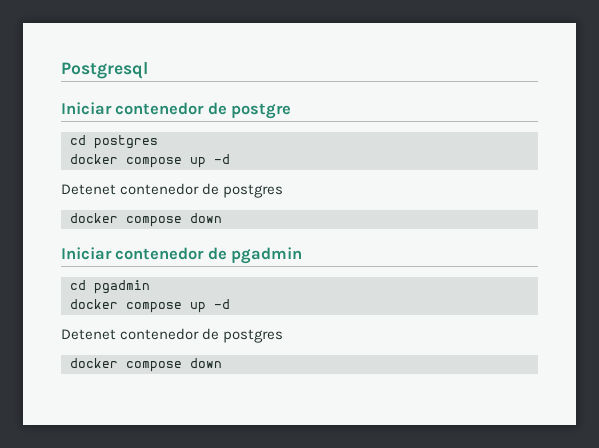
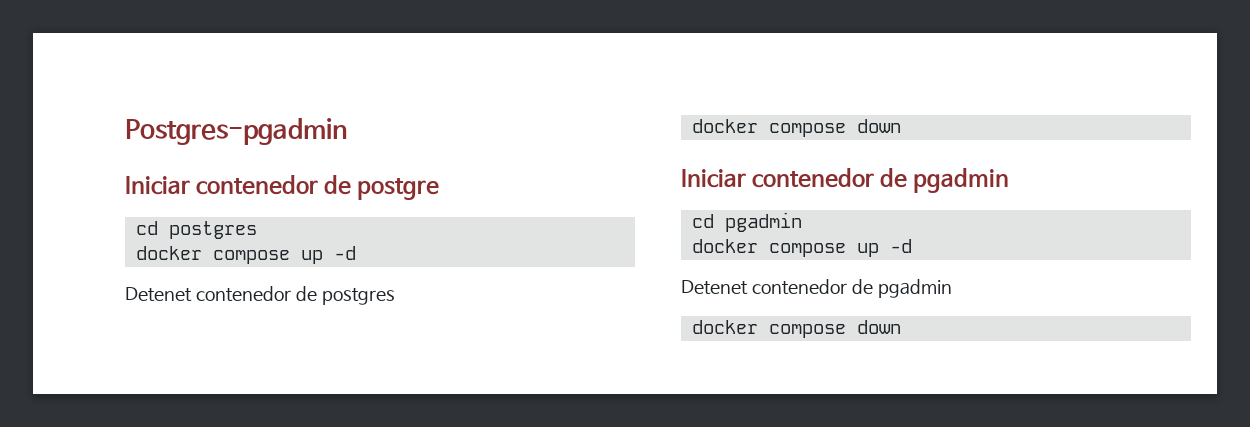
- Postgresql
+ Postgres-pgadmin
  cd pgadmin
  docker compose up -d
- Detenet contenedor de postgres
+ Detenet contenedor de pgadmin

